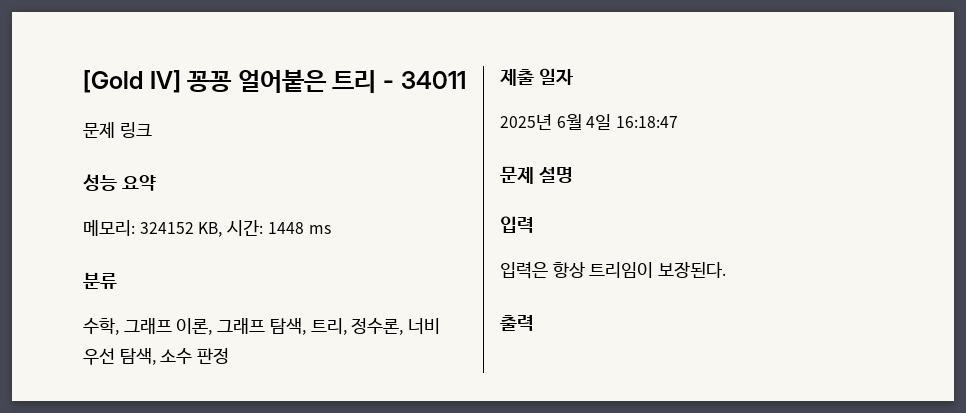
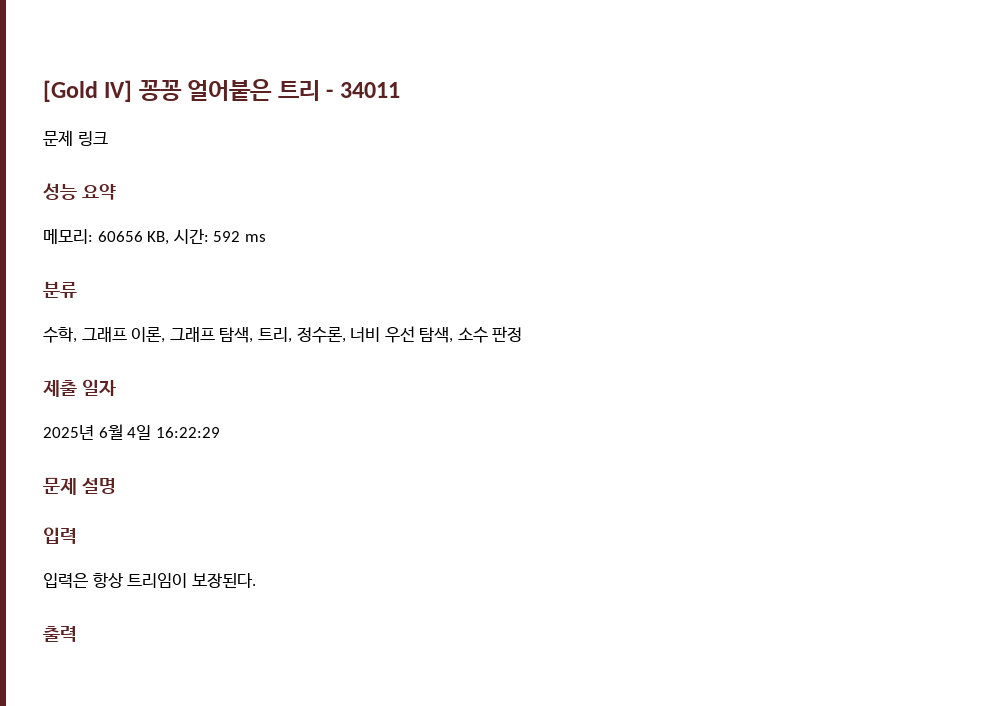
- 메모리: 324152 KB, 시간: 1448 ms
+ 메모리: 60656 KB, 시간: 592 ms
- 2025년 6월 4일 16:18:47
+ 2025년 6월 4일 16:22:29

